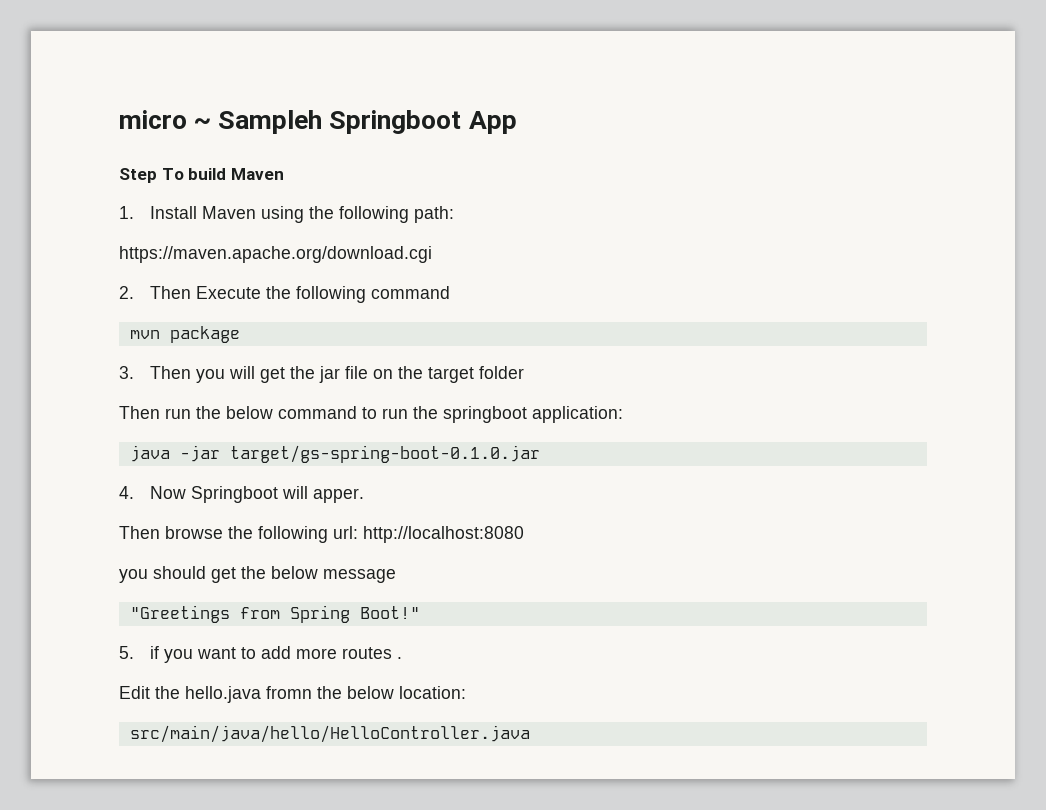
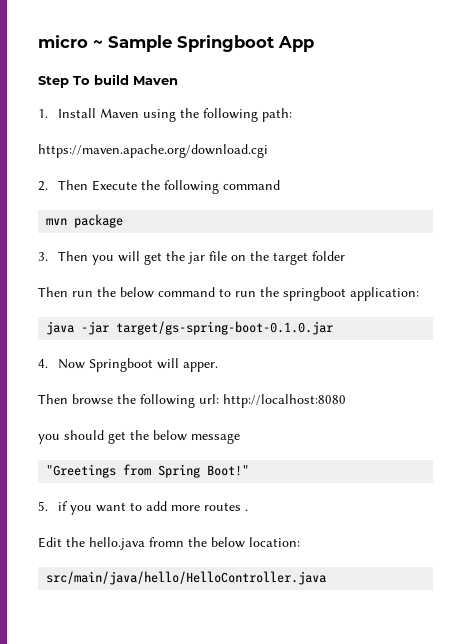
- micro ~ Sampleh Springboot App
+ micro ~ Sample Springboot App

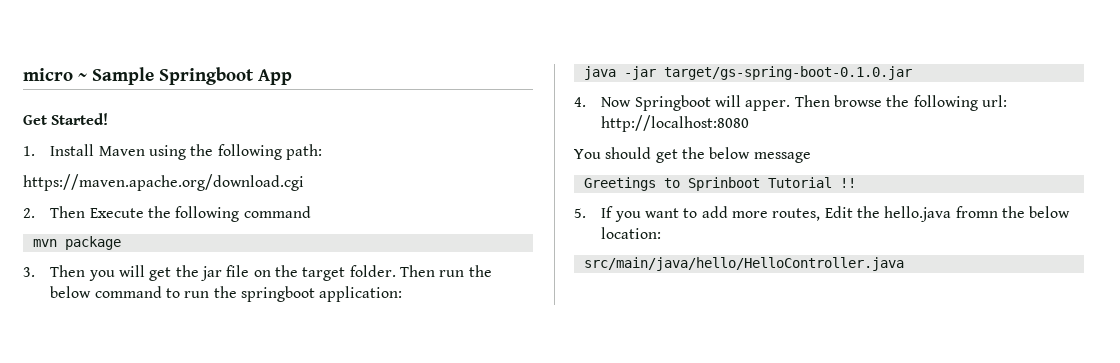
- Step To build Maven
+ Get Started!
- 3. Then you will get the jar file on the target folder
- Then run the below command to run the springboot application:
+ 3. Then you will get the jar file on the target folder. Then run the below command to run the springboot application:
- 4. Now Springboot will apper.
- Then browse the following url: http://localhost:8080
+ 4. Now Springboot will apper. Then browse the following url: http://localhost:8080
- you should get the below message
+ You should get the below message
- "Greetings from Spring Boot!"
+ Greetings to Sprinboot Tutorial !!
- 5. if you want to add more routes .
- Edit the hello.java fromn the below location:
+ 5. If you want to add more routes, Edit the hello.java fromn the below location:

